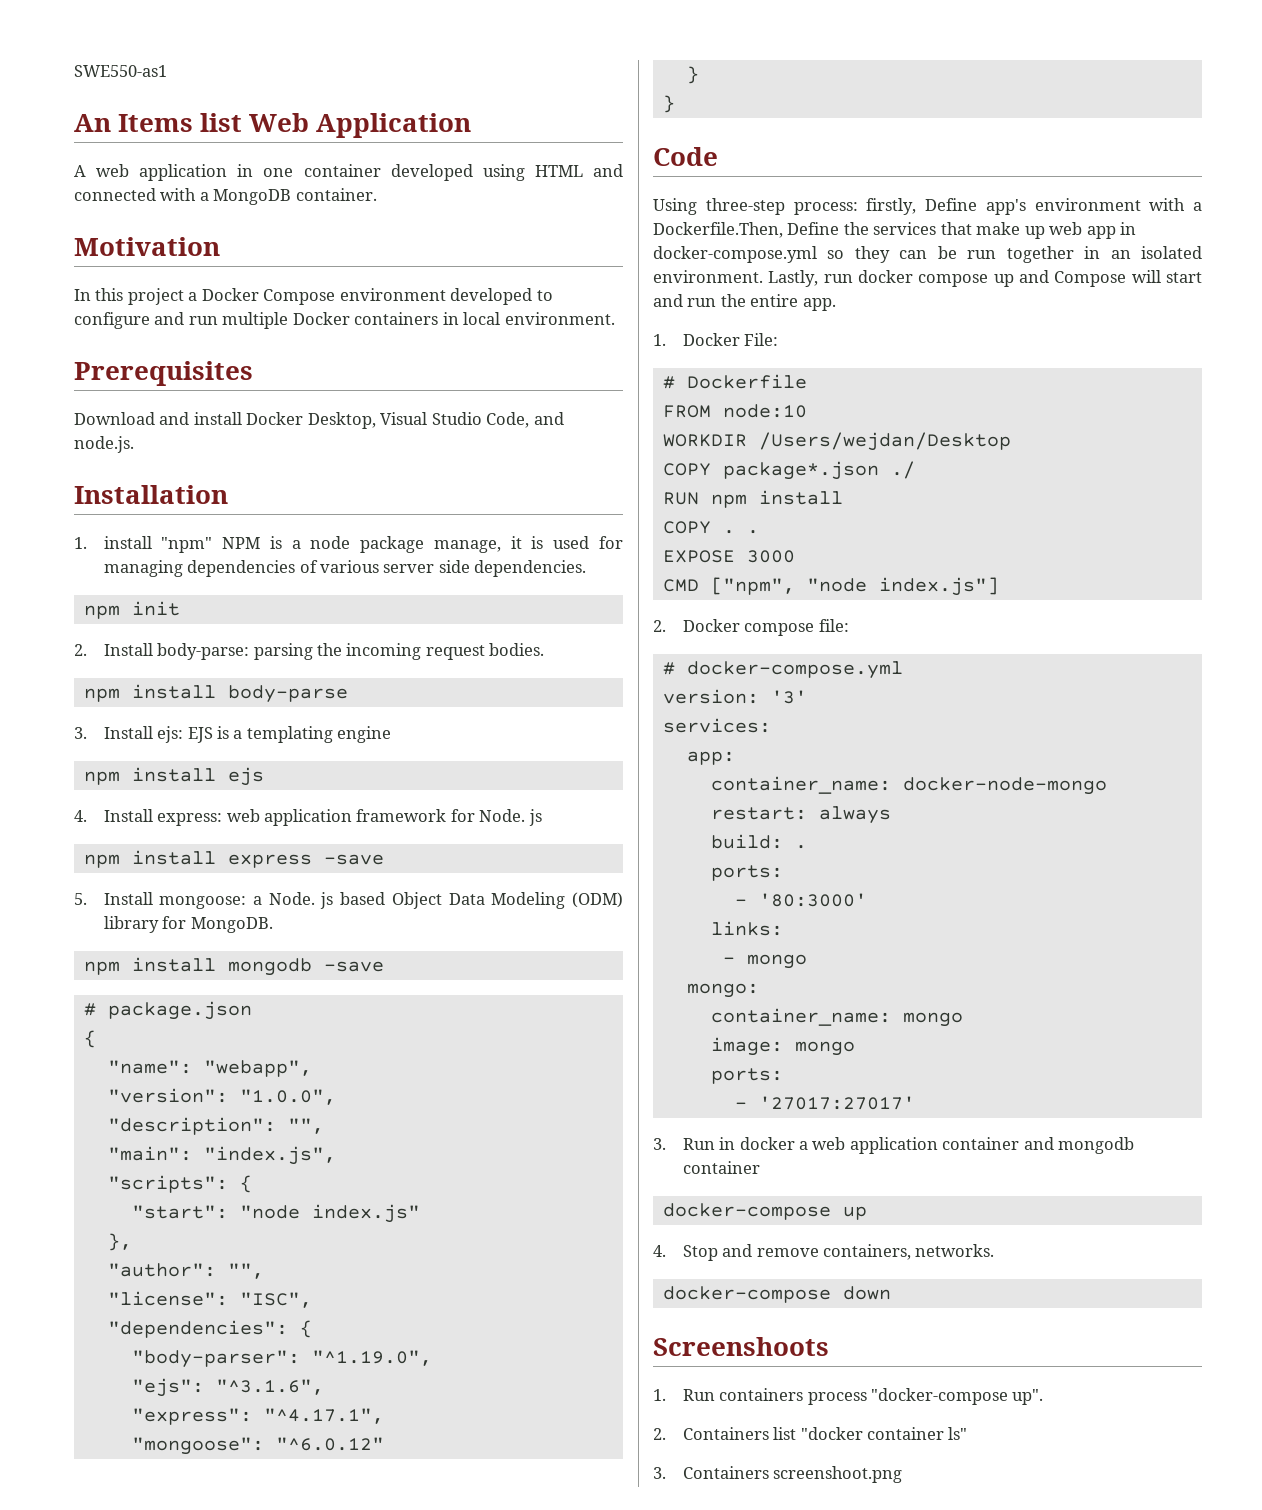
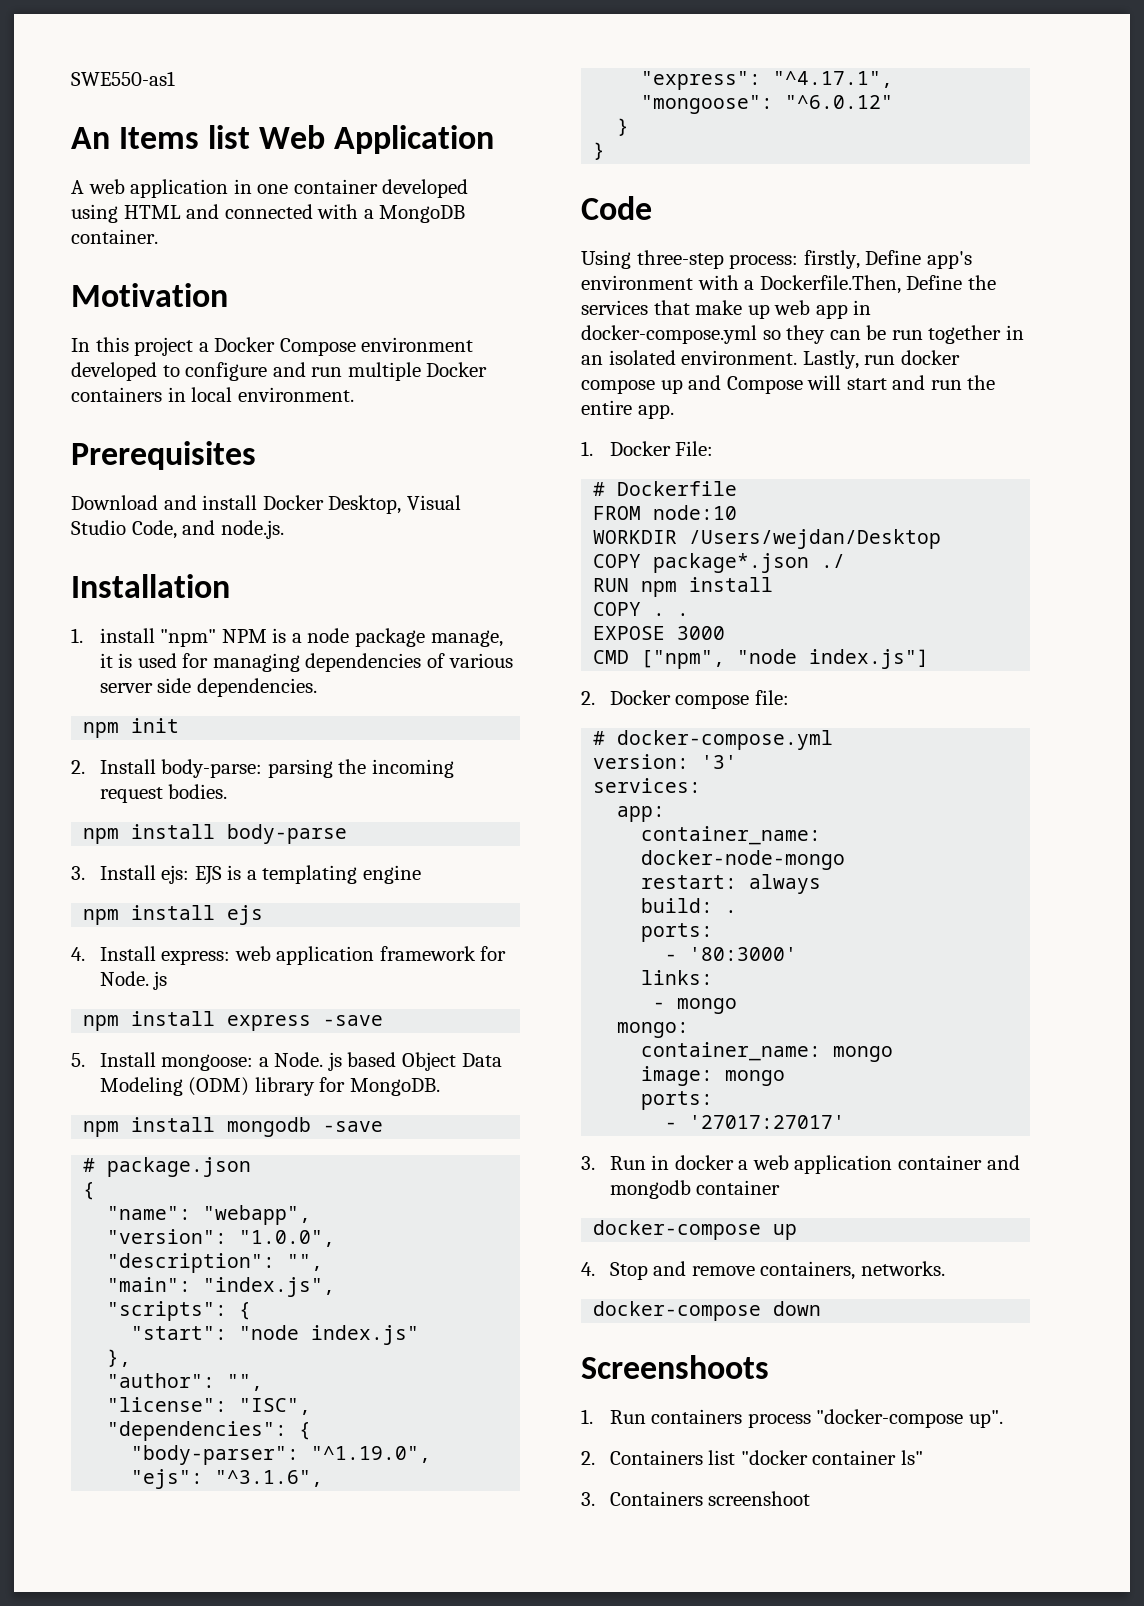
- 3. Containers screenshoot.png
+ 3. Containers screenshoot

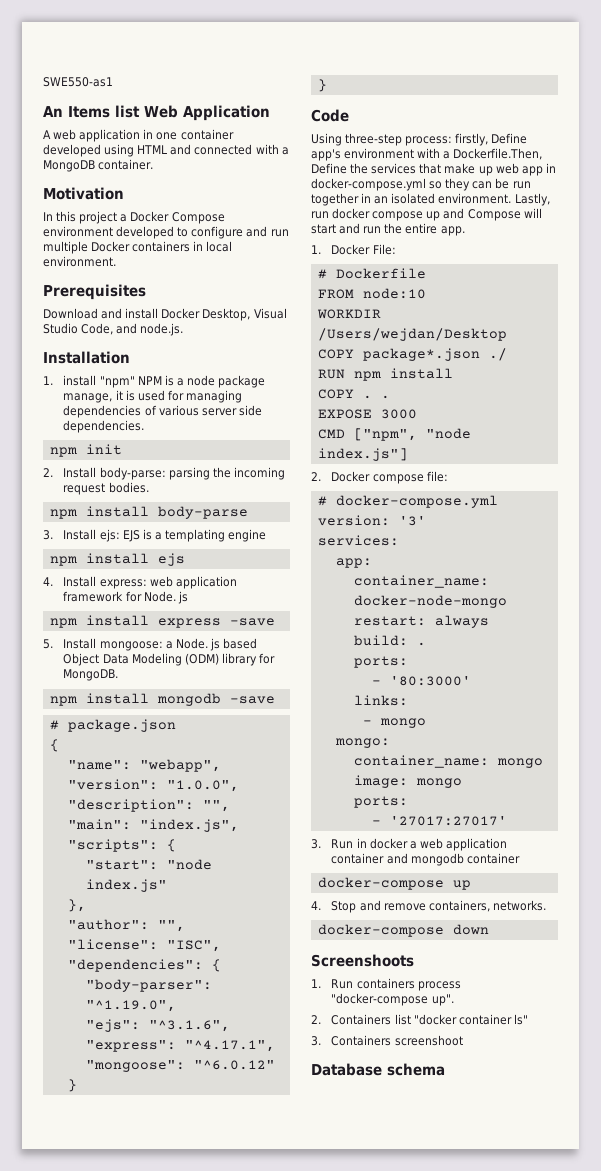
+ Database schema

